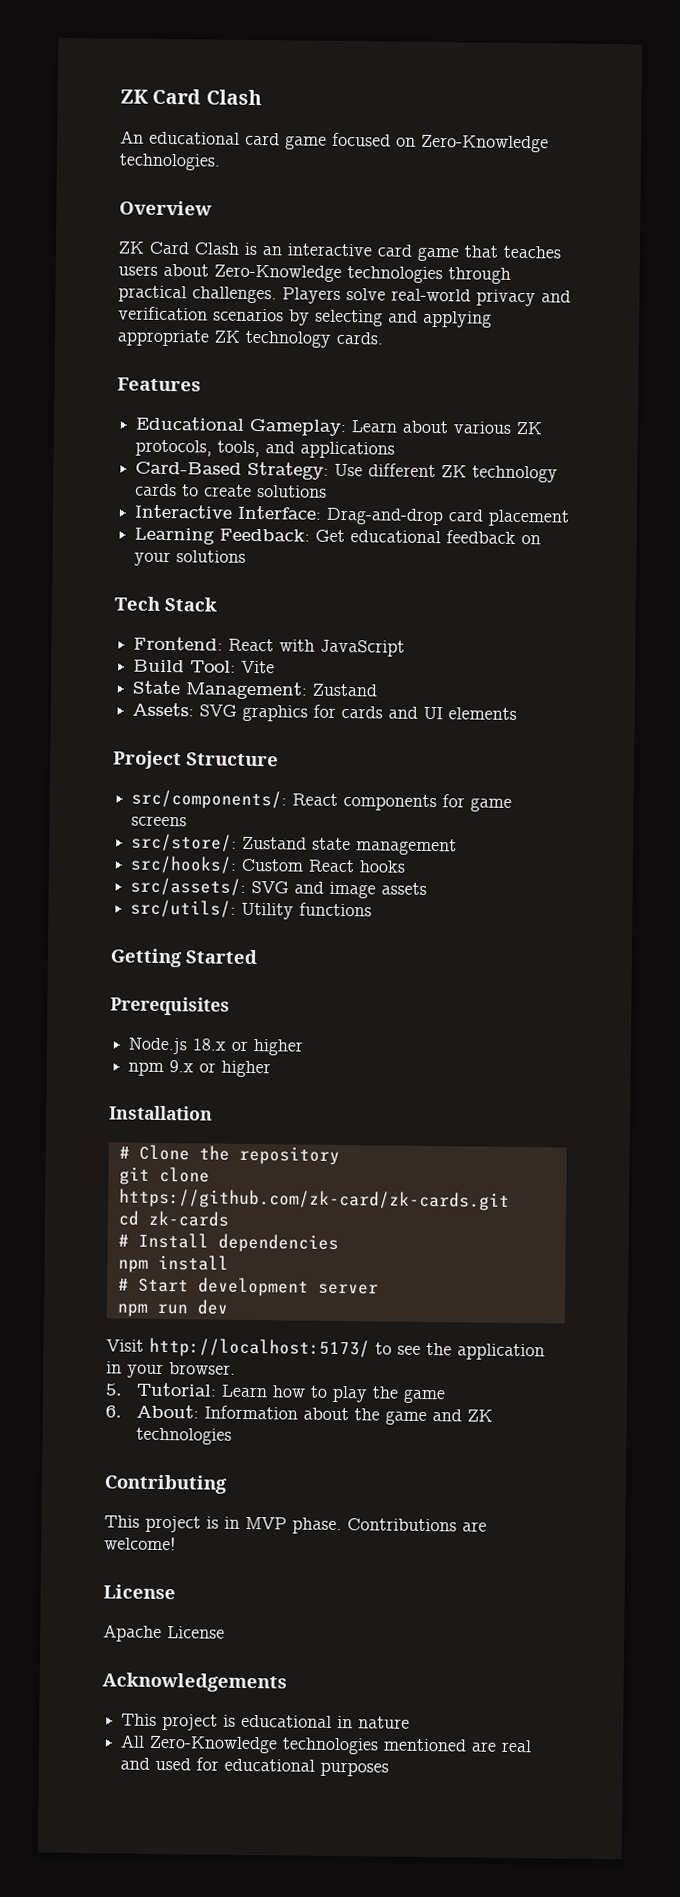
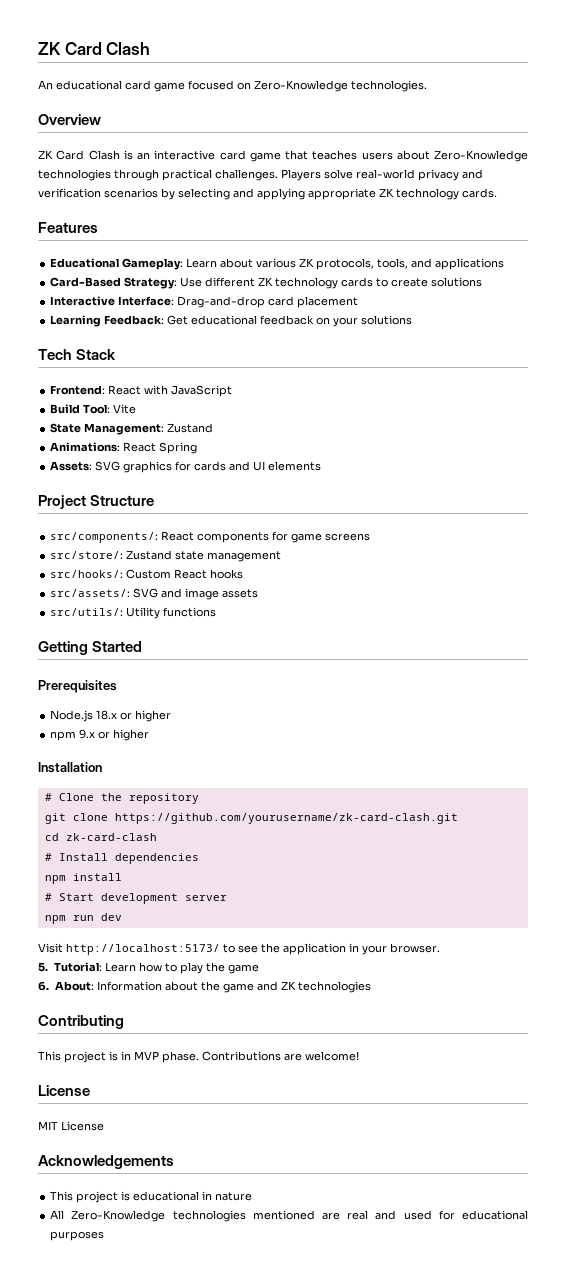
+ Animations: React Spring
- git clone https://github.com/zk-card/zk-cards.git
+ git clone https://github.com/yourusername/zk-card-clash.git
- cd zk-cards
+ cd zk-card-clash
- Apache License
+ MIT License

